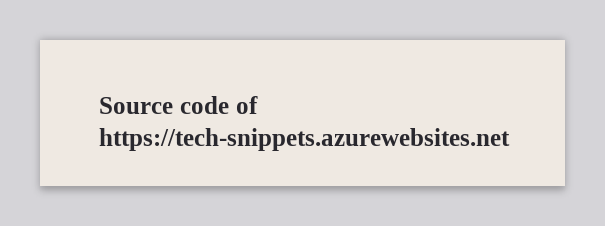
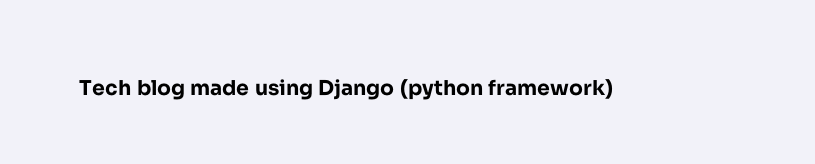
- Source code of https://tech-snippets.azurewebsites.net
+ Tech blog made using Django (python framework)

